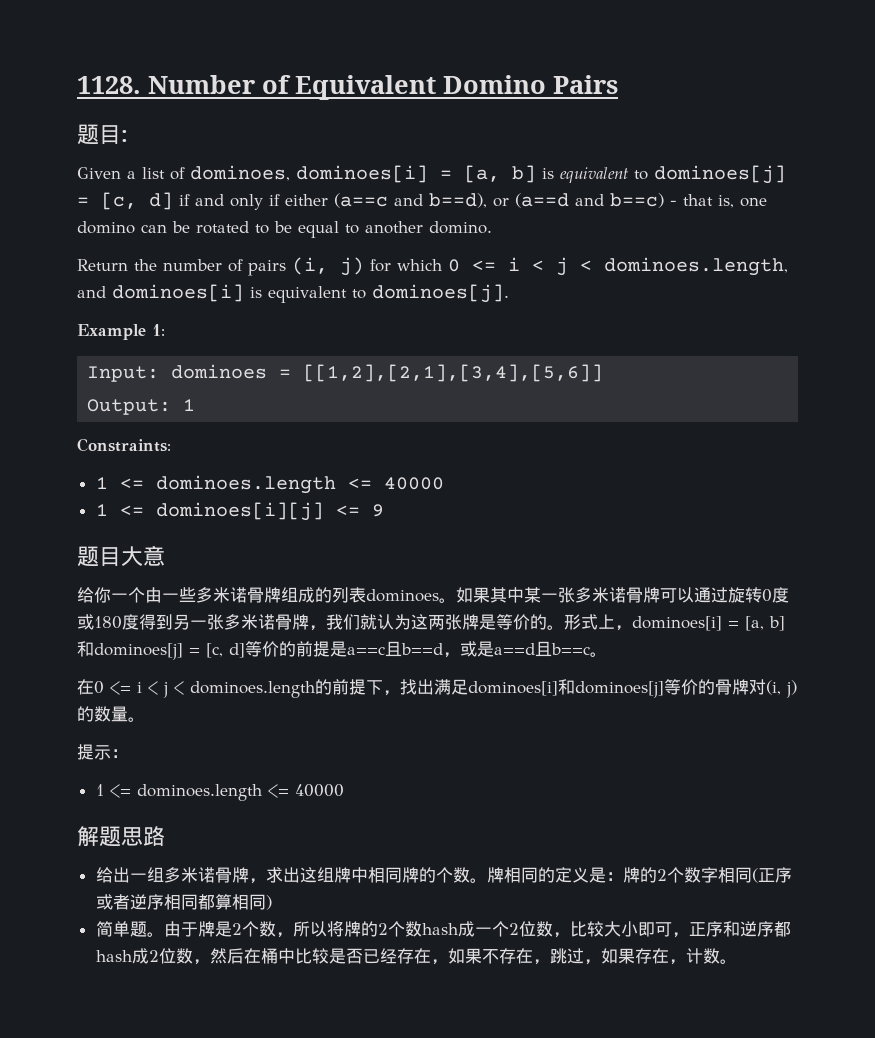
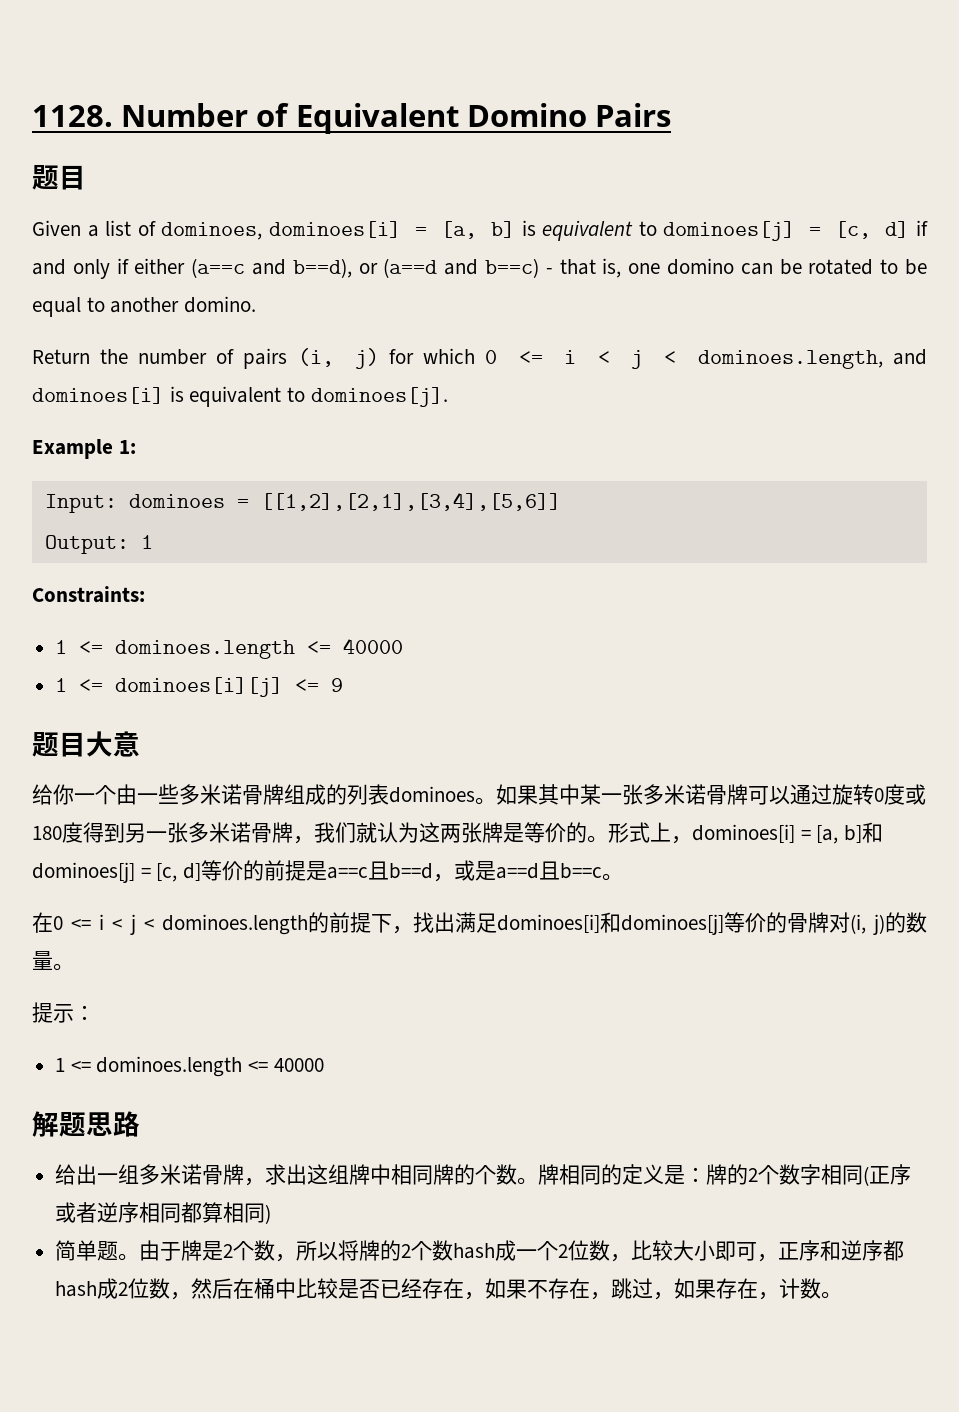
  Number of Equivalent Domino Pairs
- 题目:
+ 题目

